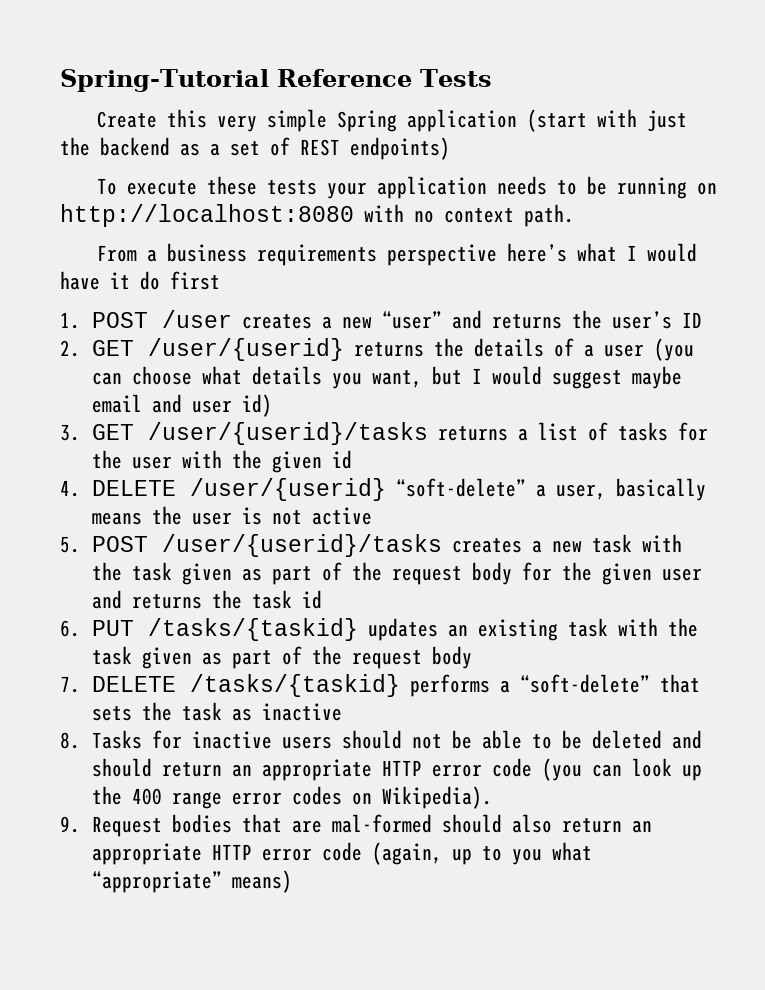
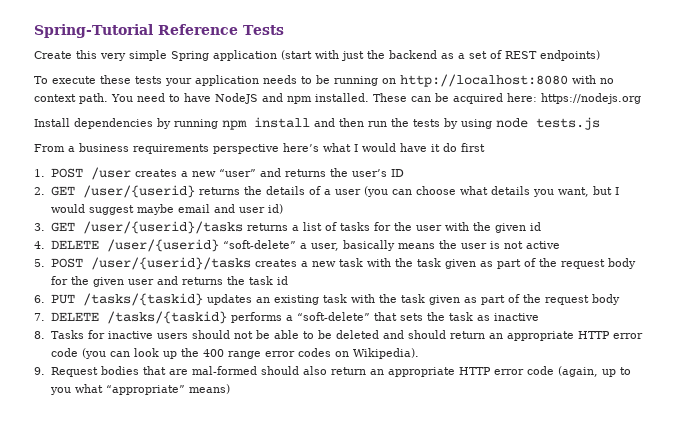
+ You need to have NodeJS and npm installed. These can be acquired here: https://nodejs.org
+ Install dependencies by running npm install and then run the tests by using node tests.js

